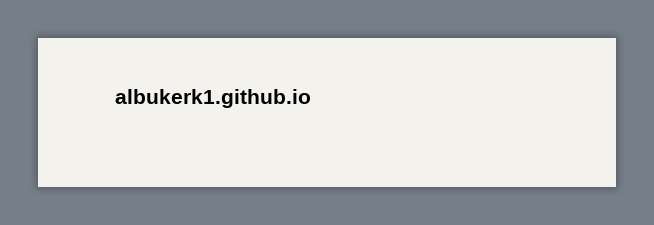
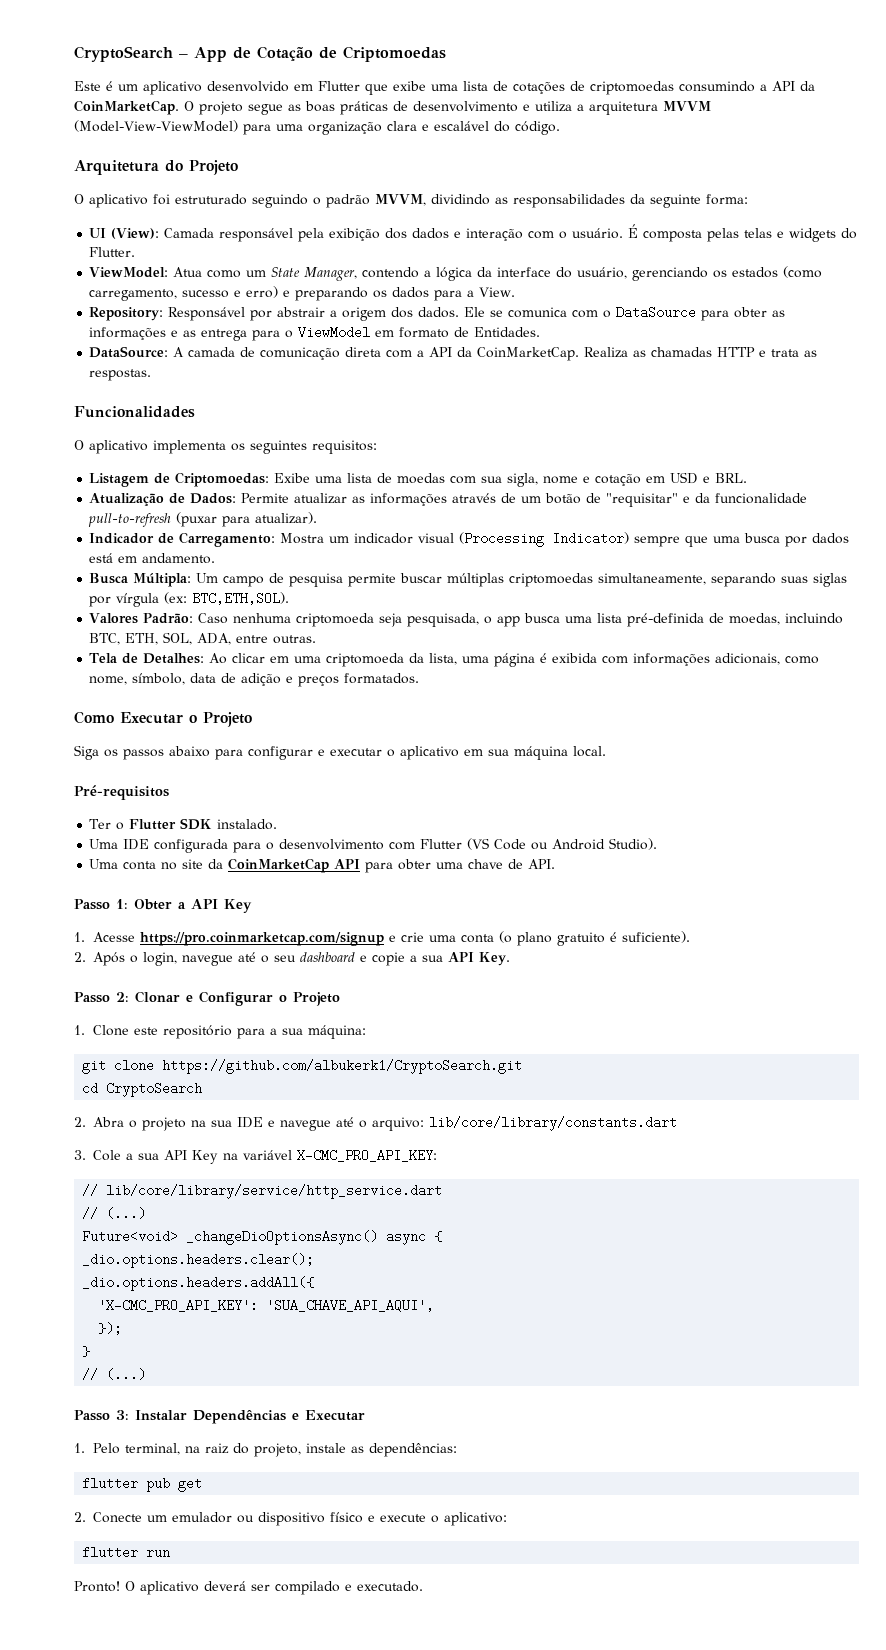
- albukerk1.github.io
+ CryptoSearch – App de Cotação de Criptomoedas
+ Este é um aplicativo desenvolvido em Flutter que exibe uma lista de cotações de criptomoedas consumindo a API da CoinMarketCap. O projeto segue as boas práticas de desenvolvimento e utiliza a arquitetura MVVM (Model-View-ViewModel) para uma organização clara e escalável do código.
+ Arquitetura do Projeto
+ O aplicativo foi estruturado seguindo o padrão MVVM, dividindo as responsabilidades da seguinte forma:
+ UI (View): Camada responsável pela exibição dos dados e interação com o usuário. É composta pelas telas e widgets do Flutter.
+ ViewModel: Atua como um State Manager, contendo a lógica da interface do usuário, gerenciando os estados (como carregamento, sucesso e erro) e preparando os dados para a View.
+ Repository: Responsável por abstrair a origem dos dados. Ele se comunica com o DataSource para obter as informações e as entrega para o ViewModel em formato de Entidades.
+ DataSource: A camada de comunicação direta com a API da CoinMarketCap. Realiza as chamadas HTTP e trata as respostas.
+ Funcionalidades
+ O aplicativo implementa os seguintes requisitos:
+ Listagem de Criptomoedas: Exibe uma lista de moedas com sua sigla, nome e cotação em USD e BRL.
+ Atualização de Dados: Permite atualizar as informações através de um botão de "requisitar" e da funcionalidade pull-to-refresh (puxar para atualizar).
+ Indicador de Carregamento: Mostra um indicador visual (Processing Indicator) sempre que uma busca por dados está em andamento.
+ Busca Múltipla: Um campo de pesquisa permite buscar múltiplas criptomoedas simultaneamente, separando suas siglas por vírgula (ex: BTC,ETH,SOL).
+ Valores Padrão: Caso nenhuma criptomoeda seja pesquisada, o app busca uma lista pré-definida de moedas, incluindo BTC, ETH, SOL, ADA, entre outras.
+ Tela de Detalhes: Ao clicar em uma criptomoeda da lista, uma página é exibida com informações adicionais, como nome, símbolo, data de adição e preços formatados.
+ Como Executar o Projeto
+ Siga os passos abaixo para configurar e executar o aplicativo em sua máquina local.
+ Pré-requisitos
+ Ter o Flutter SDK instalado.
+ Uma IDE configurada para o desenvolvimento com Flutter (VS Code ou Android Studio).
+ Uma conta no site da CoinMarketCap API para obter uma chave de API.
+ Passo 1: Obter a API Key
+ 1. Acesse https://pro.coinmarketcap.com/signup e crie uma conta (o plano gratuito é suficiente).
+ 2. Após o login, navegue até o seu dashboard e copie a sua API Key.
+ Passo 2: Clonar e Configurar o Projeto
+ 1. Clone este repositório para a sua máquina:
+ git clone https://github.com/albukerk1/CryptoSearch.git
+ cd CryptoSearch
+ 2. Abra o projeto na sua IDE e navegue até o arquivo: lib/core/library/constants.dart
+ 3. Cole a sua API Key na variável X-CMC_PRO_API_KEY:
+ // lib/core/library/service/http_service.dart
+ // (...)
+ Future<void> _changeDioOptionsAsync() async {
+ _dio.options.headers.clear();
+ _dio.options.headers.addAll({
+ 'X-CMC_PRO_API_KEY': 'SUA_CHAVE_API_AQUI',
+ });
+ }
+ // (...)
+ Passo 3: Instalar Dependências e Executar
+ 1. Pelo terminal, na raiz do projeto, instale as dependências:
+ flutter pub get
+ 2. Conecte um emulador ou dispositivo físico e execute o aplicativo:
+ flutter run
+ Pronto! O aplicativo deverá ser compilado e executado.

